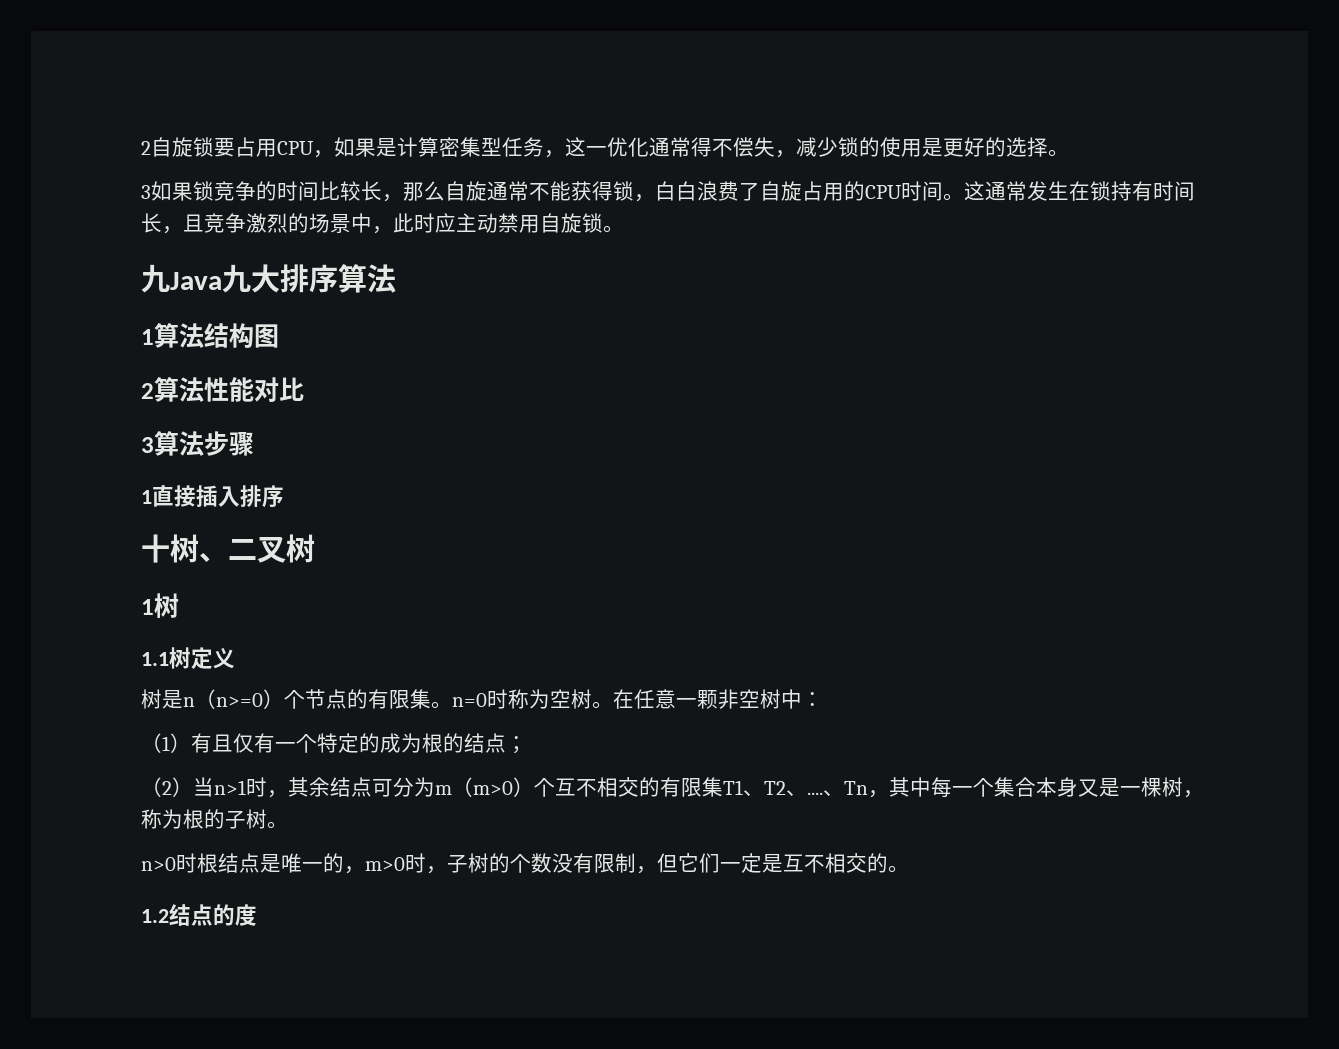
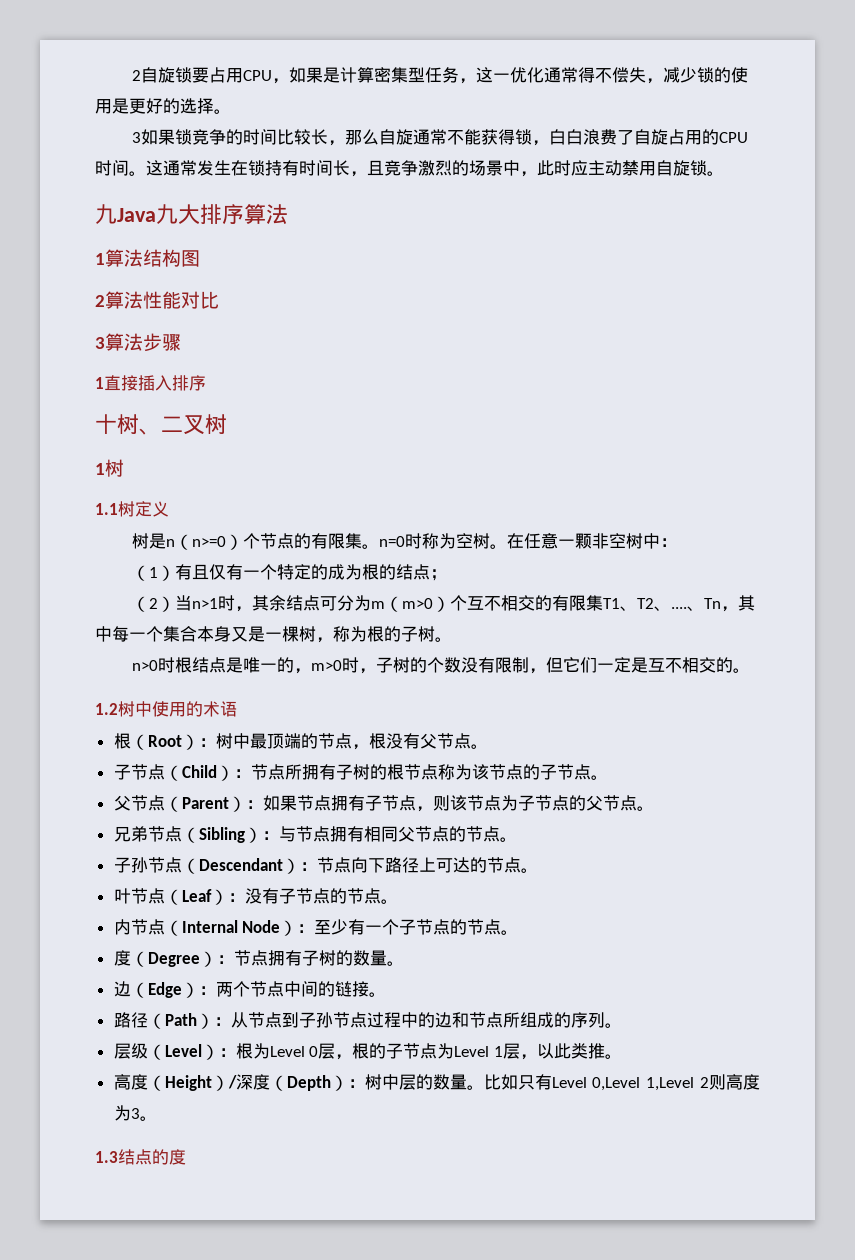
- 1.2结点的度
+ 1.2树中使用的术语
+ 根（Root）：树中最顶端的节点，根没有父节点。
+ 子节点（Child）：节点所拥有子树的根节点称为该节点的子节点。
+ 父节点（Parent）：如果节点拥有子节点，则该节点为子节点的父节点。
+ 兄弟节点（Sibling）：与节点拥有相同父节点的节点。
+ 子孙节点（Descendant）：节点向下路径上可达的节点。
+ 叶节点（Leaf）：没有子节点的节点。
+ 内节点（Internal Node）：至少有一个子节点的节点。
+ 度（Degree）：节点拥有子树的数量。
+ 边（Edge）：两个节点中间的链接。
+ 路径（Path）：从节点到子孙节点过程中的边和节点所组成的序列。
+ 层级（Level）：根为Level 0层，根的子节点为Level 1层，以此类推。
+ 高度（Height）/深度（Depth）：树中层的数量。比如只有Level 0,Level 1,Level 2则高度为3。
+ 1.3结点的度

